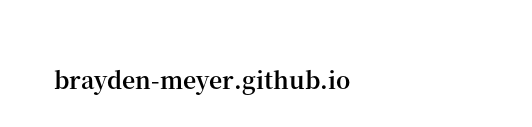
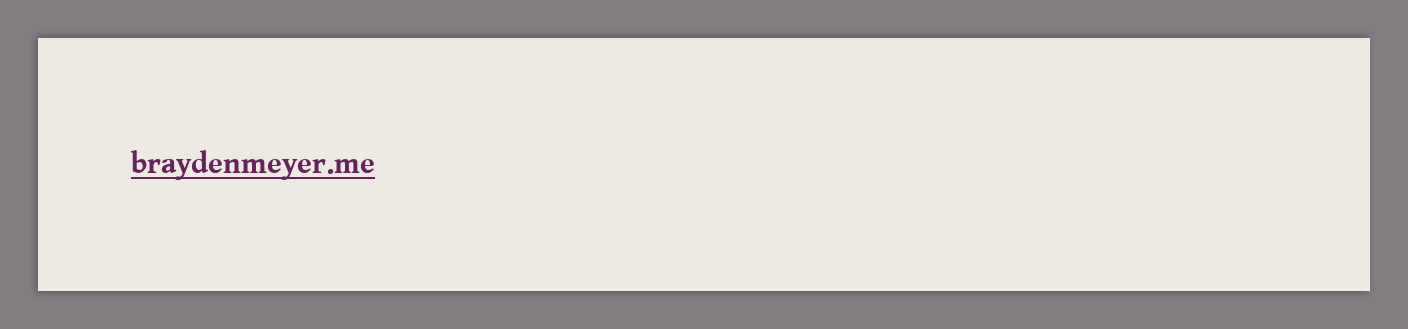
- brayden-meyer.github.io
+ braydenmeyer.me

